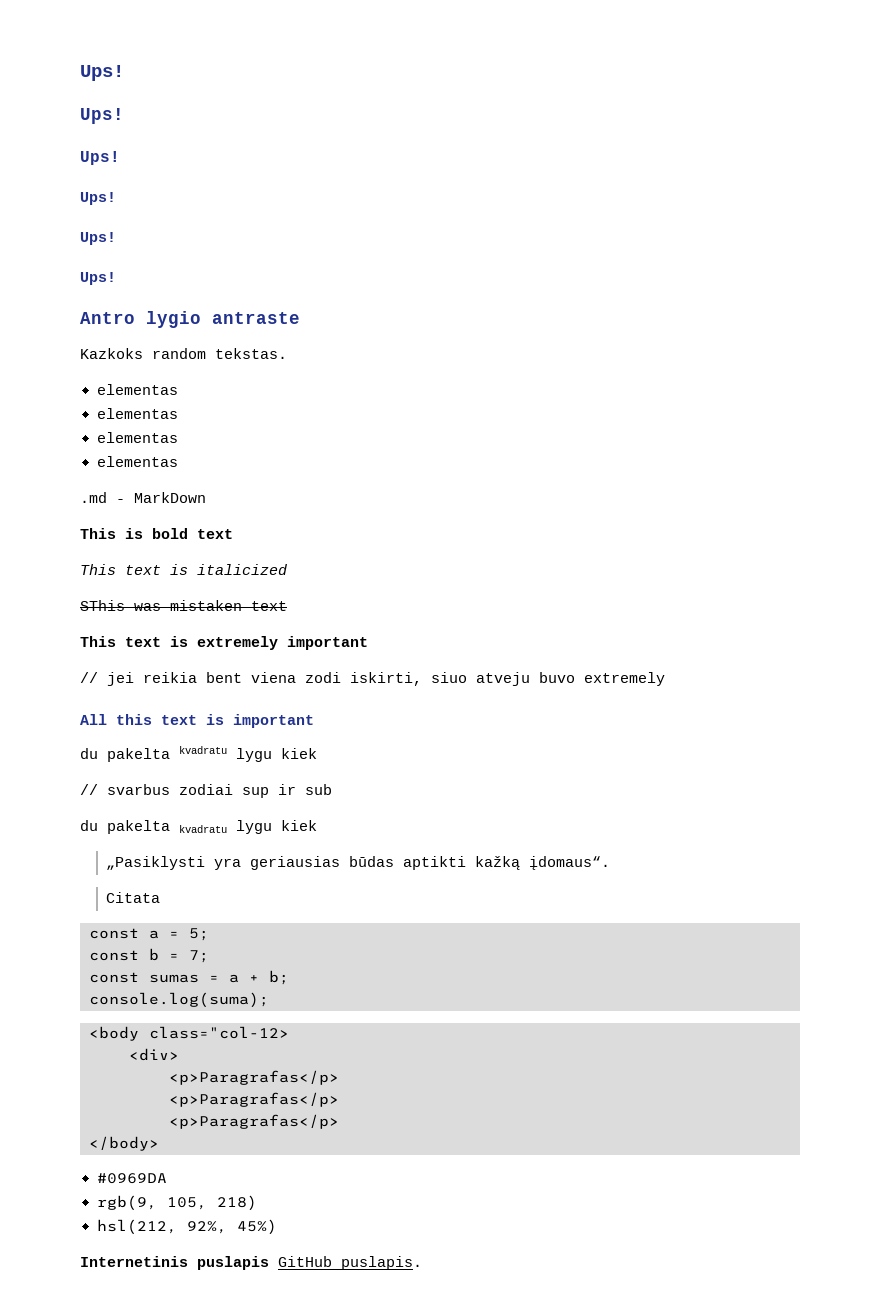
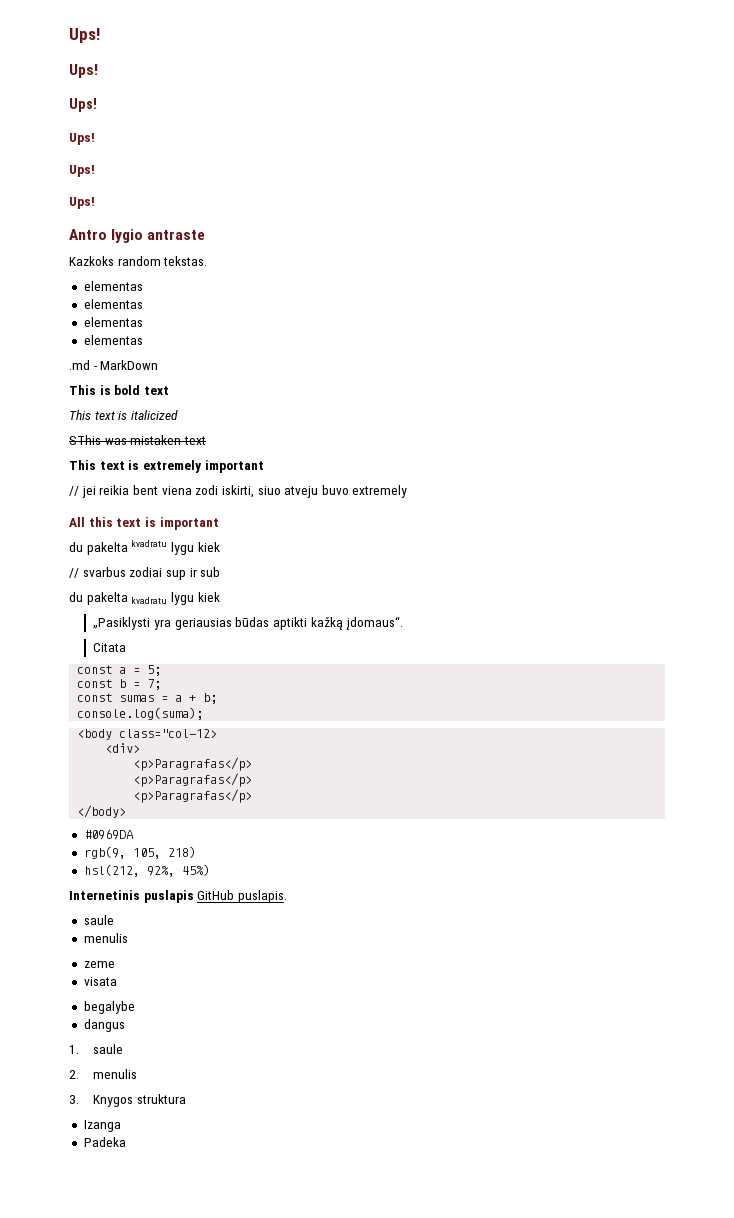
  Internetinis puslapis GitHub puslapis.
+ saule
+ menulis
+ zeme
+ visata
+ begalybe
+ dangus
+ 1. saule
+ 2. menulis
+ 3. Knygos struktura
+ Izanga
+ Padeka

